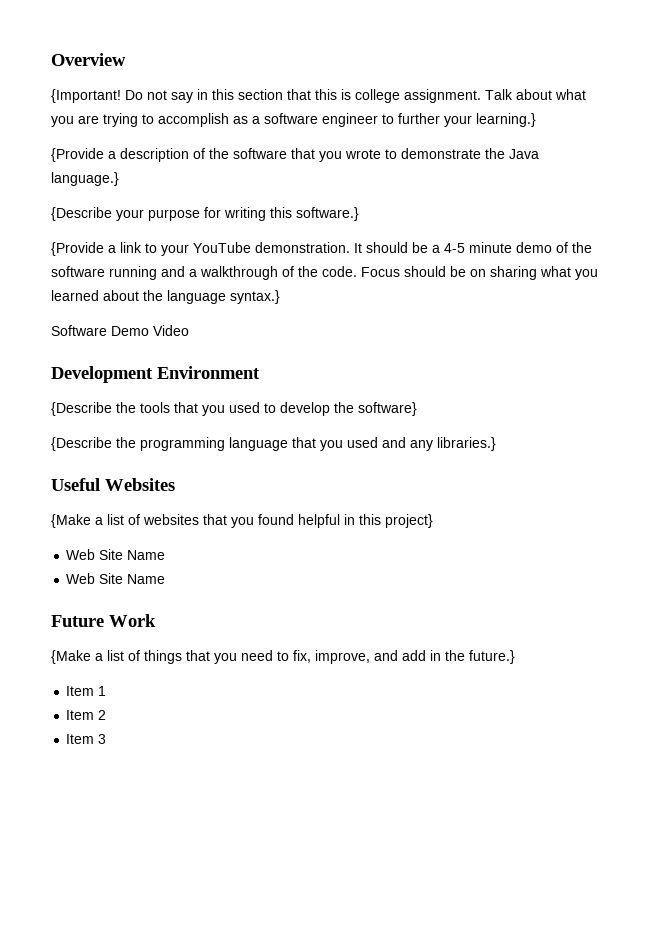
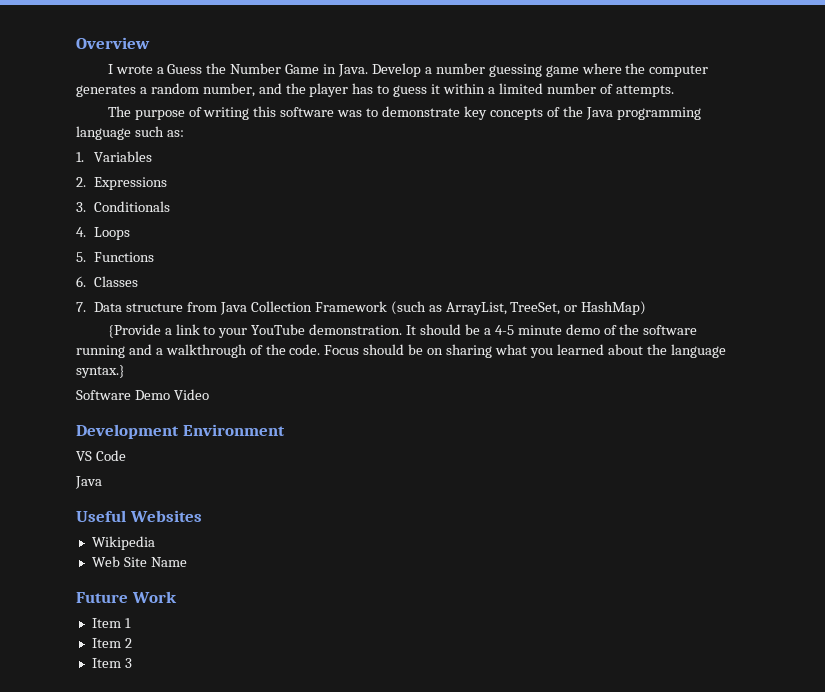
- {Important! Do not say in this section that this is college assignment. Talk about what you are trying to accomplish as a software engineer to further your learning.}
- {Provide a description of the software that you wrote to demonstrate the Java language.}
- {Describe your purpose for writing this software.}
+ I wrote a Guess the Number Game in Java. Develop a number guessing game where the computer generates a random number, and the player has to guess it within a limited number of attempts.
+ The purpose of writing this software was to demonstrate key concepts of the Java programming language such as:
+ 1. Variables
+ 2. Expressions
+ 3. Conditionals
+ 4. Loops
+ 5. Functions
+ 6. Classes
+ 7. Data structure from Java Collection Framework (such as ArrayList, TreeSet, or HashMap)
- {Describe the tools that you used to develop the software}
- {Describe the programming language that you used and any libraries.}
+ VS Code
+ Java
  Useful Websites
- {Make a list of websites that you found helpful in this project}
- Web Site Name
+ Wikipedia
- {Make a list of things that you need to fix, improve, and add in the future.}

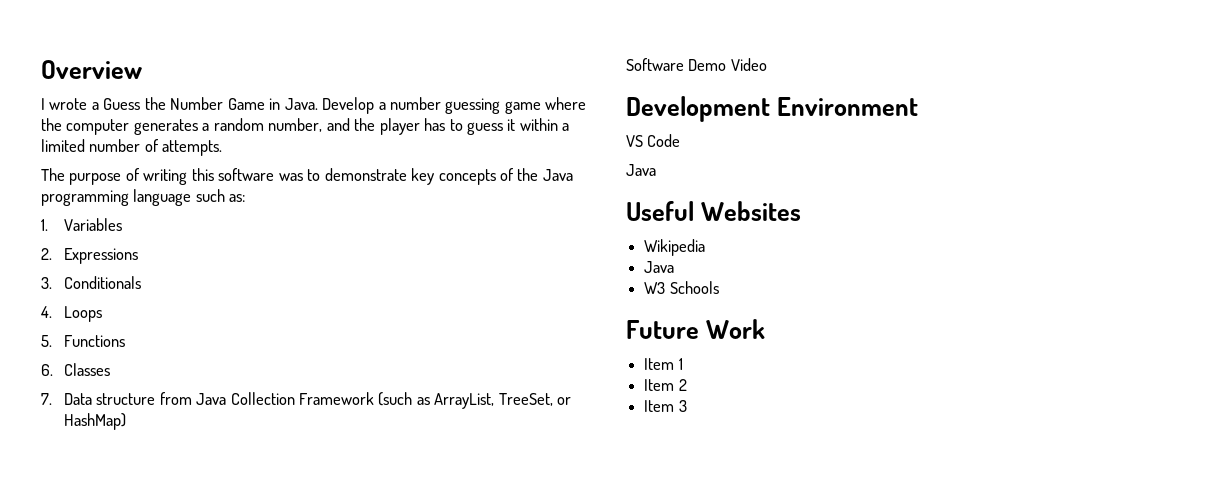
- {Provide a link to your YouTube demonstration. It should be a 4-5 minute demo of the software running and a walkthrough of the code. Focus should be on sharing what you learned about the language syntax.}
  Wikipedia
- Web Site Name
+ Java
+ W3 Schools

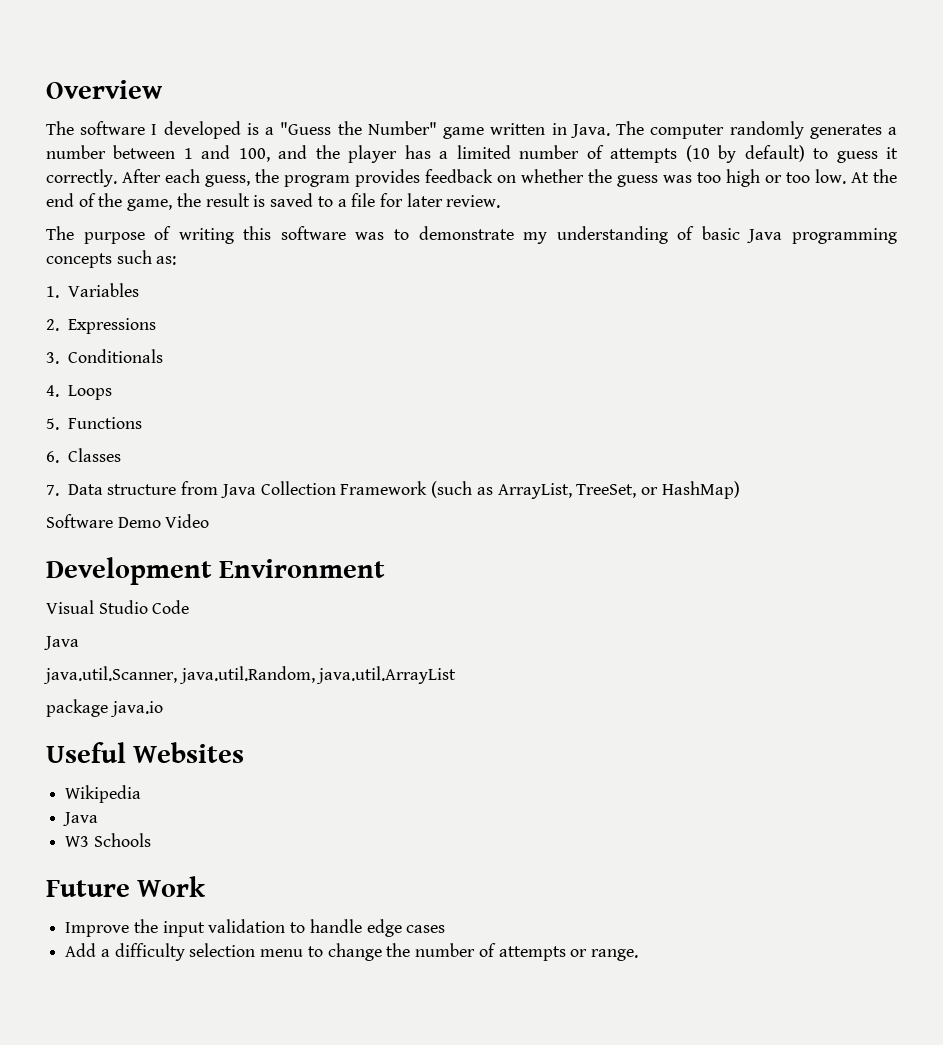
- I wrote a Guess the Number Game in Java. Develop a number guessing game where the computer generates a random number, and the player has to guess it within a limited number of attempts.
+ The software I developed is a "Guess the Number" game written in Java. The computer randomly generates a number between 1 and 100, and the player has a limited number of attempts (10 by default) to guess it correctly. After each guess, the program provides feedback on whether the guess was too high or too low. At the end of the game, the result is saved to a file for later review.
- The purpose of writing this software was to demonstrate key concepts of the Java programming language such as:
+ The purpose of writing this software was to demonstrate my understanding of basic Java programming concepts such as:
- VS Code
+ Visual Studio Code
+ java.util.Scanner, java.util.Random, java.util.ArrayList
+ package java.io
- Item 1
- Item 2
- Item 3
+ Improve the input validation to handle edge cases
+ Add a difficulty selection menu to change the number of attempts or range.

